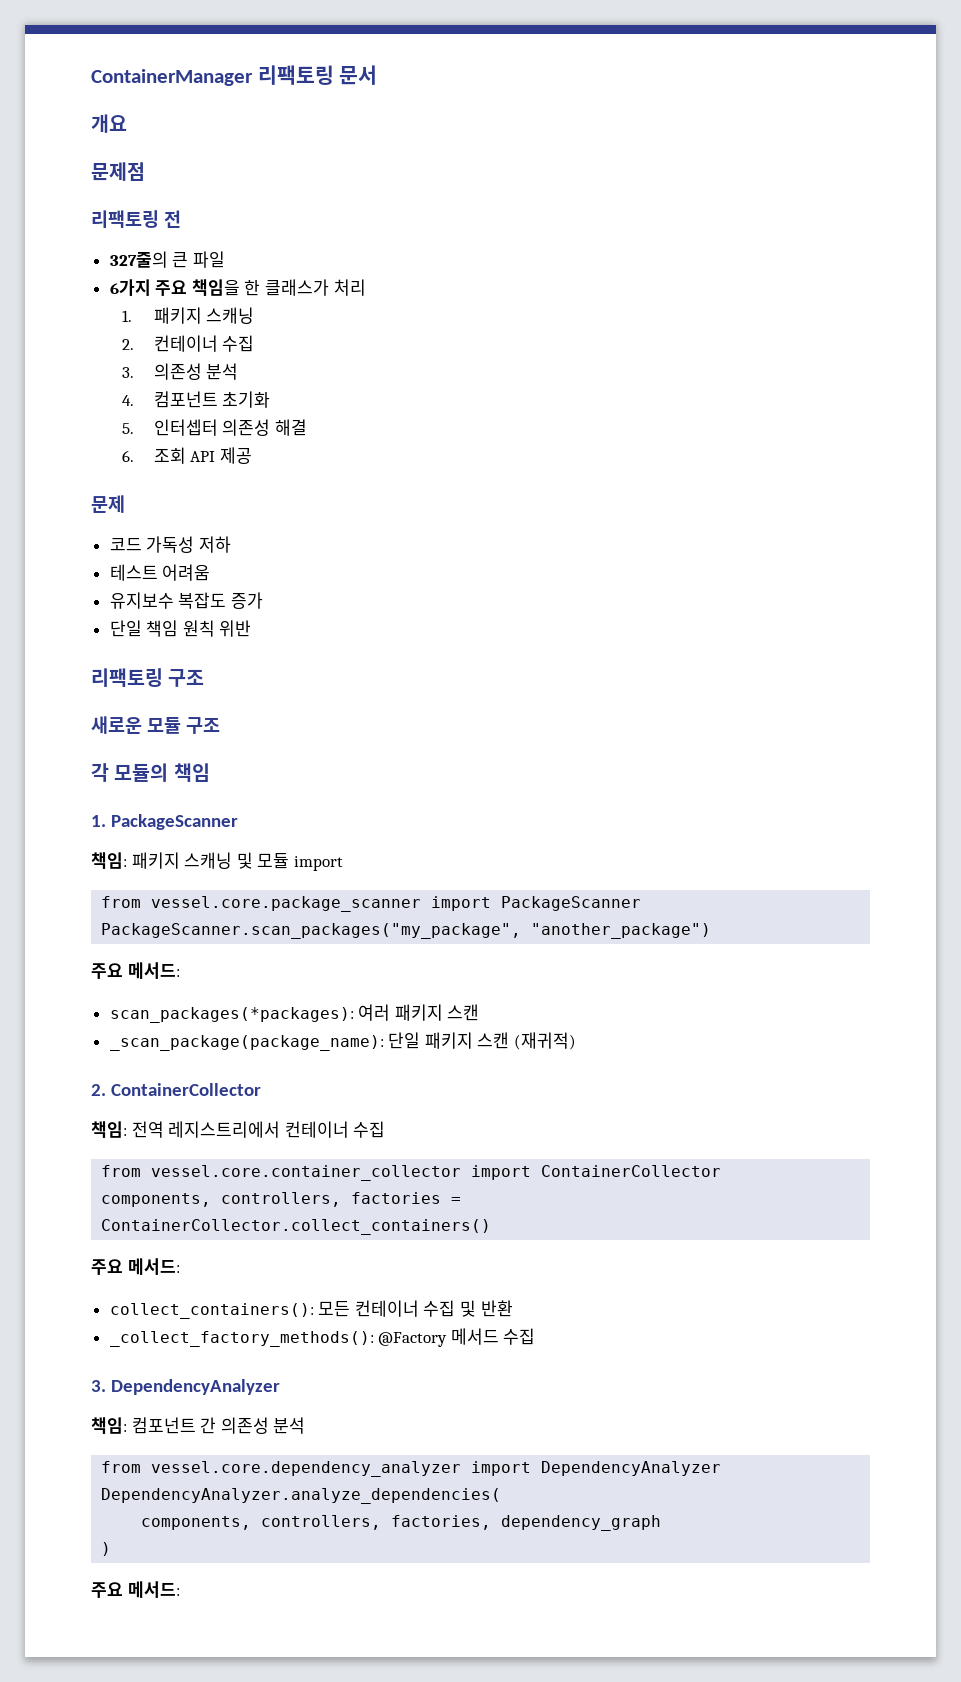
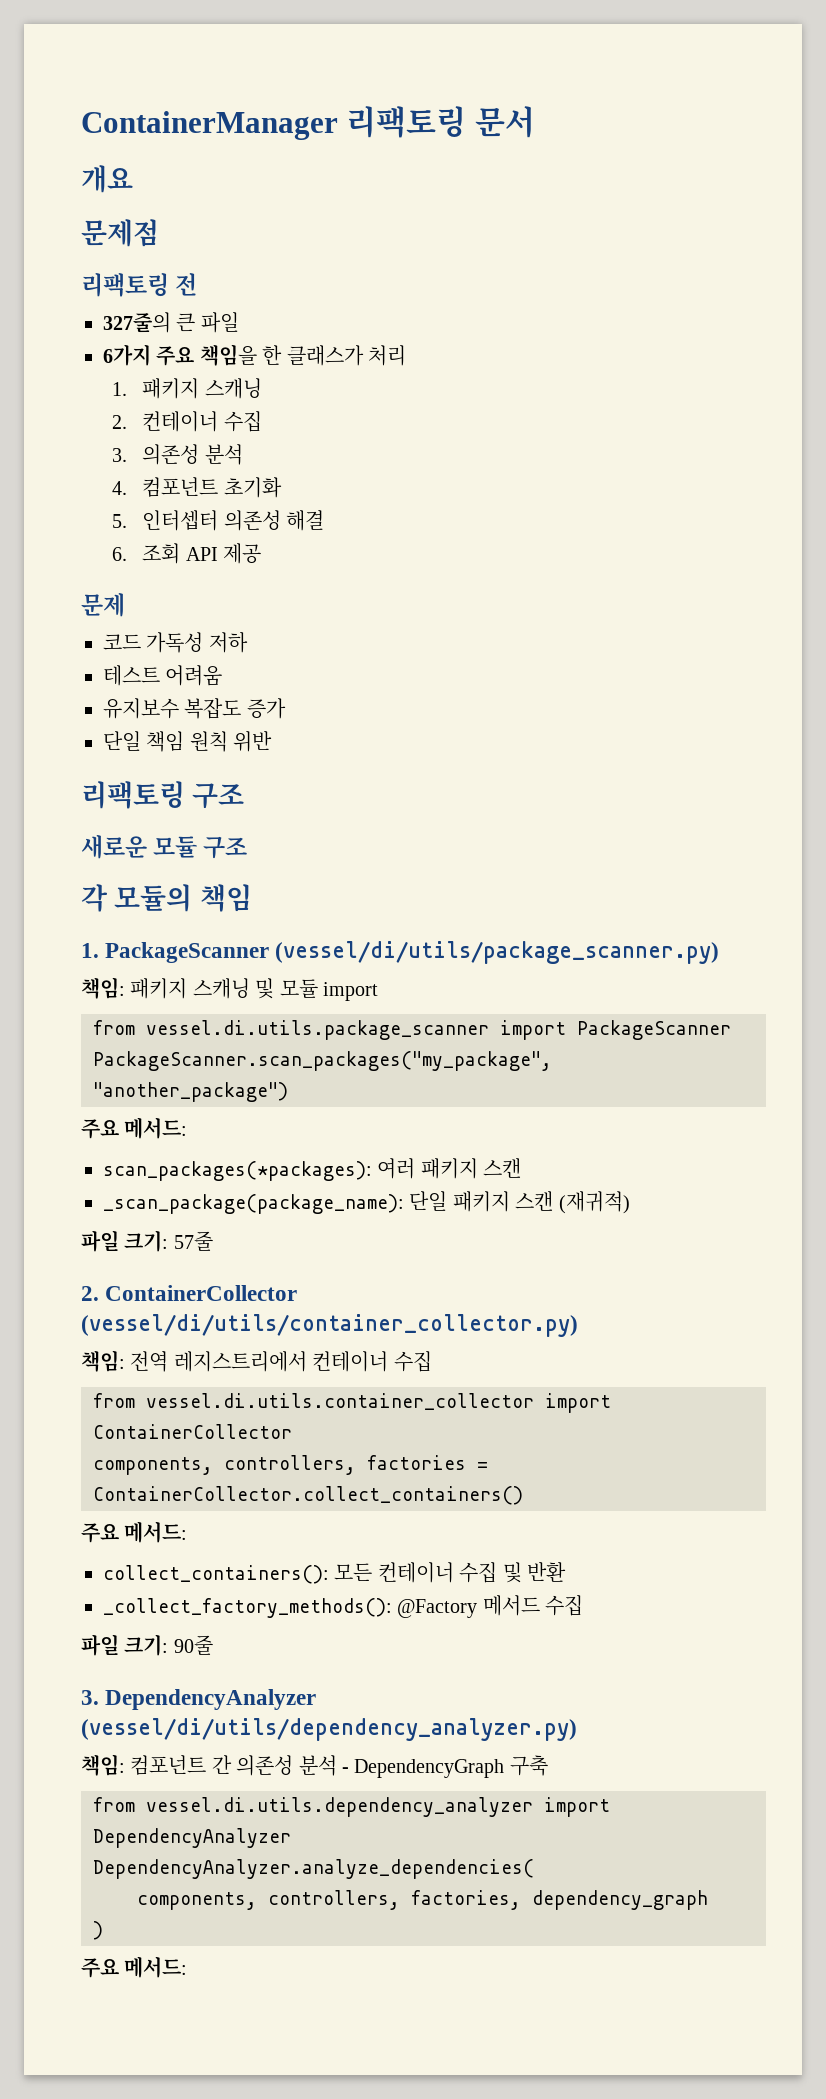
- 1. PackageScanner
+ 1. PackageScanner (vessel/di/utils/package_scanner.py)
- from vessel.core.package_scanner import PackageScanner
+ from vessel.di.utils.package_scanner import PackageScanner
+ 파일 크기: 57줄
- 2. ContainerCollector
+ 2. ContainerCollector (vessel/di/utils/container_collector.py)
- from vessel.core.container_collector import ContainerCollector
+ from vessel.di.utils.container_collector import ContainerCollector
+ 파일 크기: 90줄
- 3. DependencyAnalyzer
+ 3. DependencyAnalyzer (vessel/di/utils/dependency_analyzer.py)
- 책임: 컴포넌트 간 의존성 분석
- from vessel.core.dependency_analyzer import DependencyAnalyzer
+ 책임: 컴포넌트 간 의존성 분석 - DependencyGraph 구축
+ from vessel.di.utils.dependency_analyzer import DependencyAnalyzer

